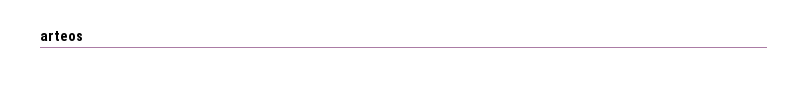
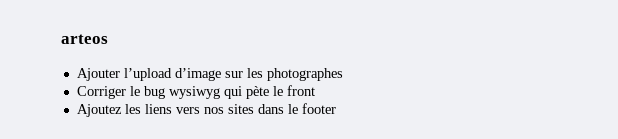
+ Ajouter l’upload d’image sur les photographes
+ Corriger le bug wysiwyg qui pète le front
+ Ajoutez les liens vers nos sites dans le footer

